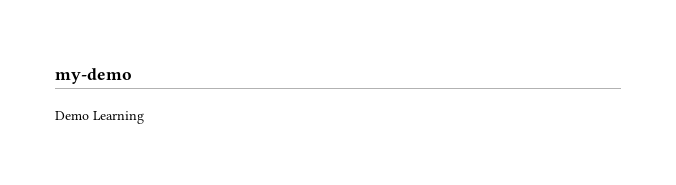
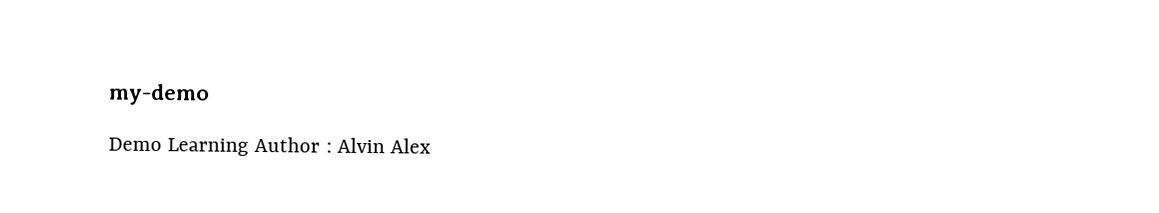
- Demo Learning
+ Demo Learning Author : Alvin Alex

